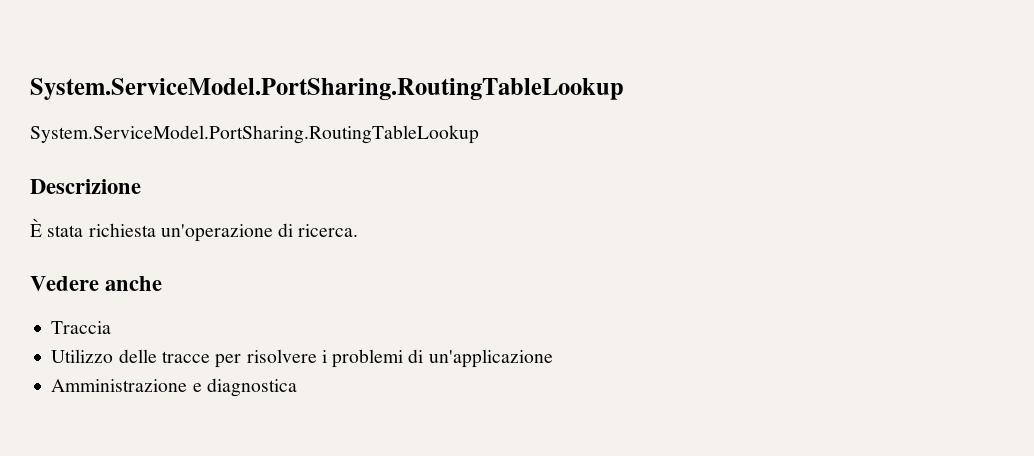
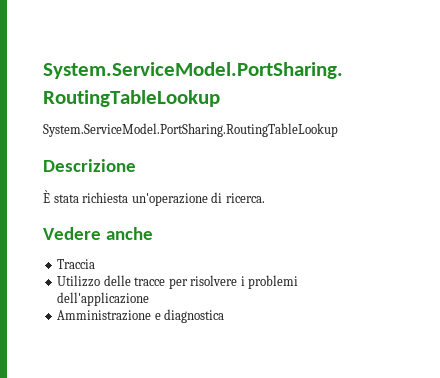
- Utilizzo delle tracce per risolvere i problemi di un'applicazione
+ Utilizzo delle tracce per risolvere i problemi dell'applicazione

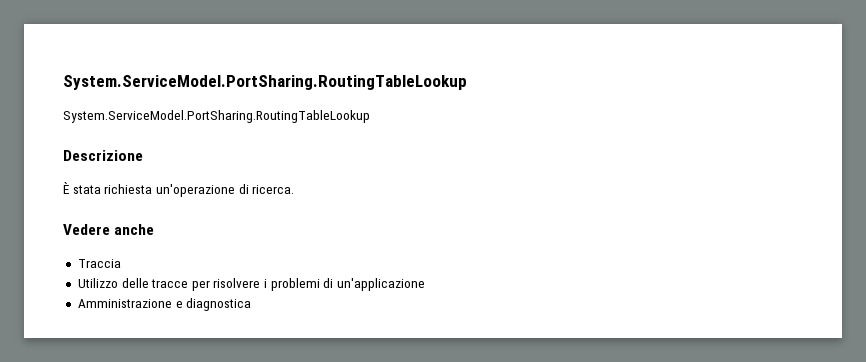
- Utilizzo delle tracce per risolvere i problemi dell'applicazione
+ Utilizzo delle tracce per risolvere i problemi di un'applicazione

